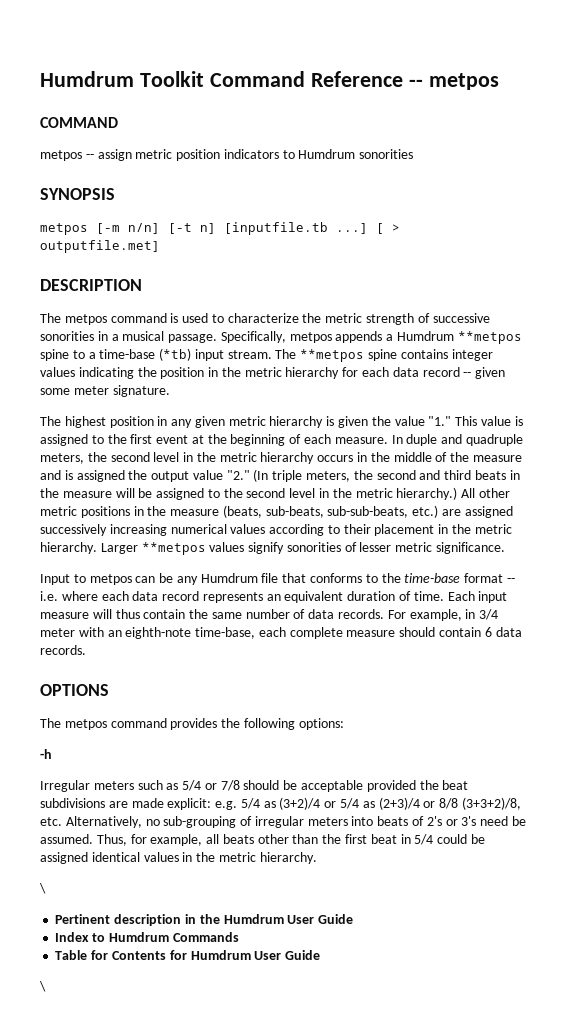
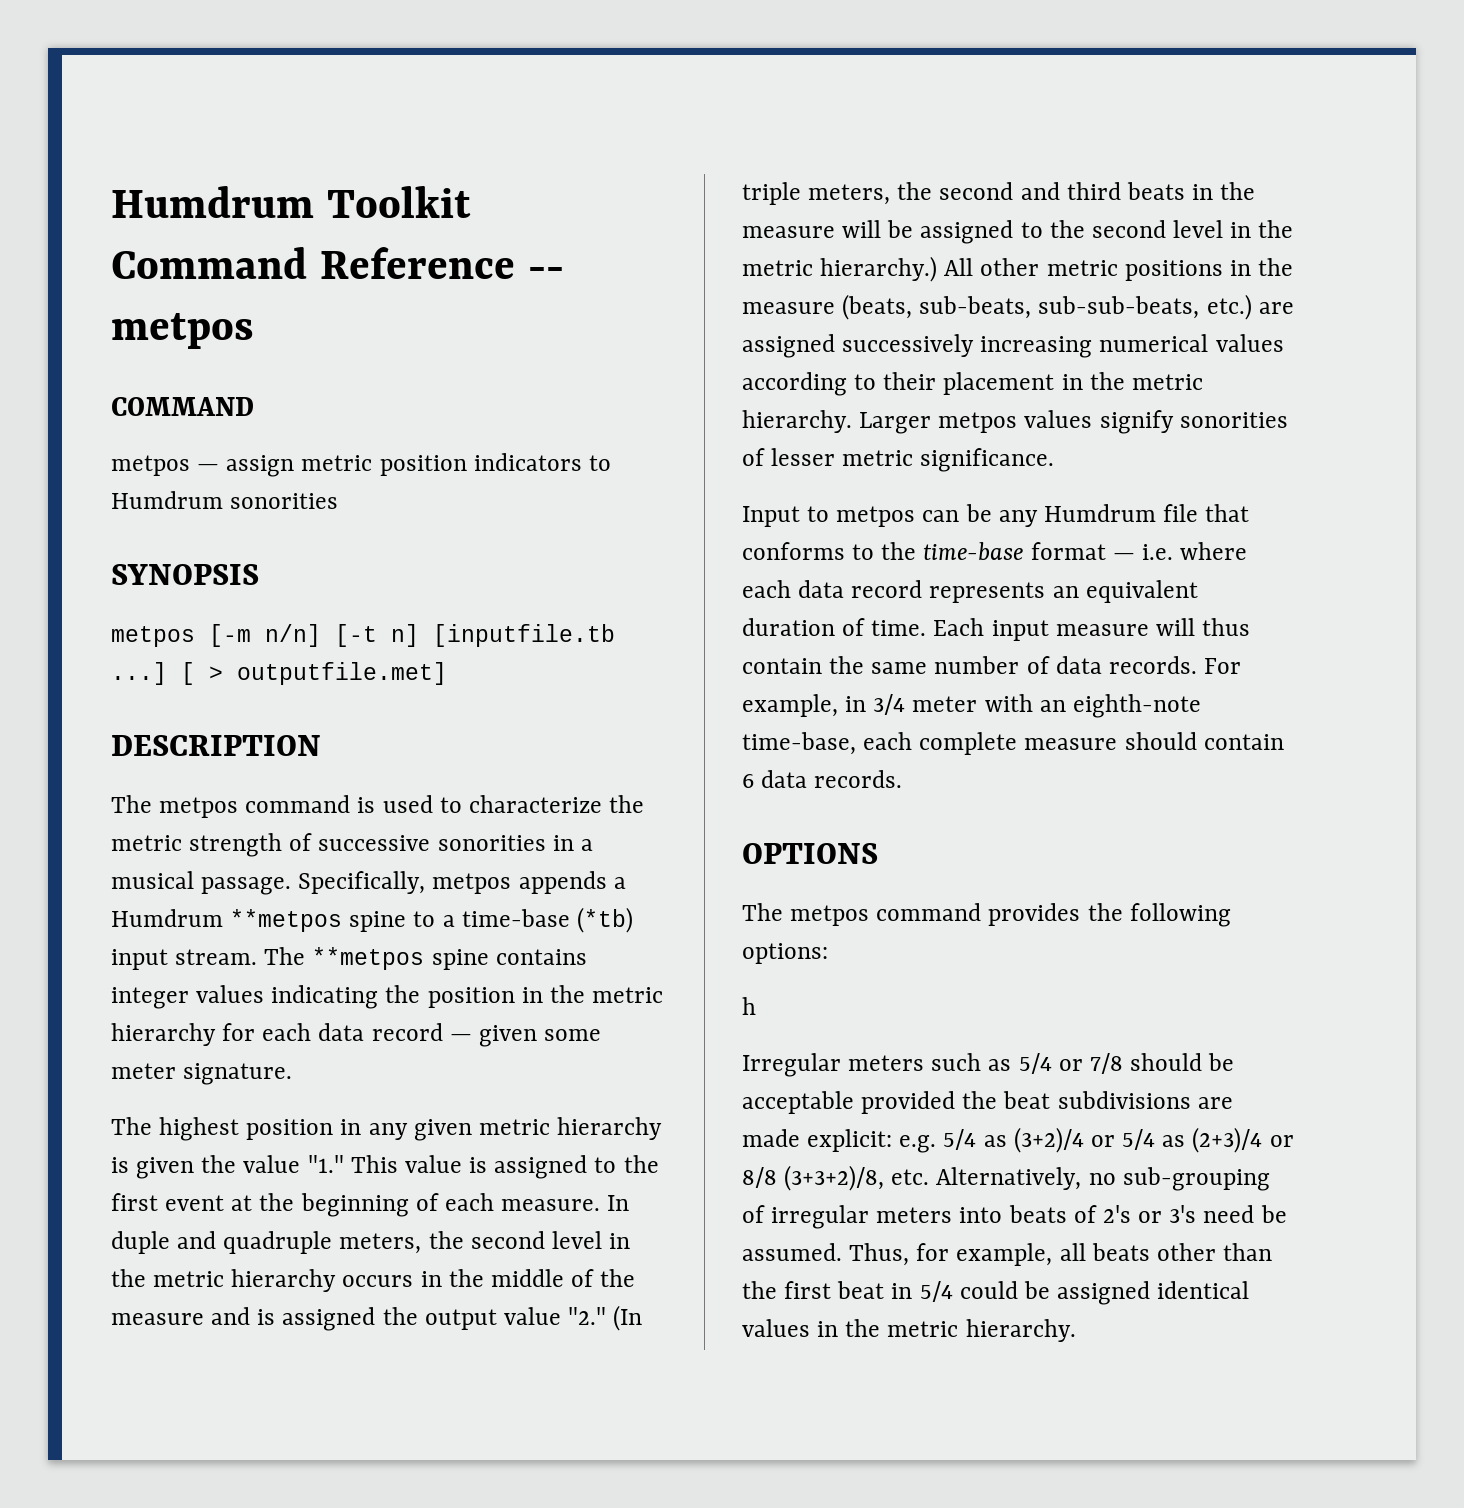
- metpos -- assign metric position indicators to Humdrum sonorities
+ metpos — assign metric position indicators to Humdrum sonorities
- The **metpos spine contains integer values indicating the position in the metric hierarchy for each data record -- given some meter signature.
+ The **metpos spine contains integer values indicating the position in the metric hierarchy for each data record — given some meter signature.
- Larger **metpos values signify sonorities of lesser metric significance.
+ Larger metpos values signify sonorities of lesser metric significance.
- Input to metpos can be any Humdrum file that conforms to the time-base format -- i.e. where each data record represents an equivalent duration of time.
+ Input to metpos can be any Humdrum file that conforms to the time-base format — i.e. where each data record represents an equivalent duration of time.
- -h
+ h
  Thus, for example, all beats other than the first beat in 5/4 could be assigned identical values in the metric hierarchy.
- \
- Pertinent description in the Humdrum User Guide
- Index to Humdrum Commands
- Table for Contents for Humdrum User Guide
- \

